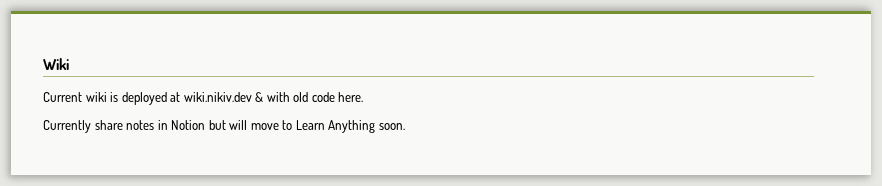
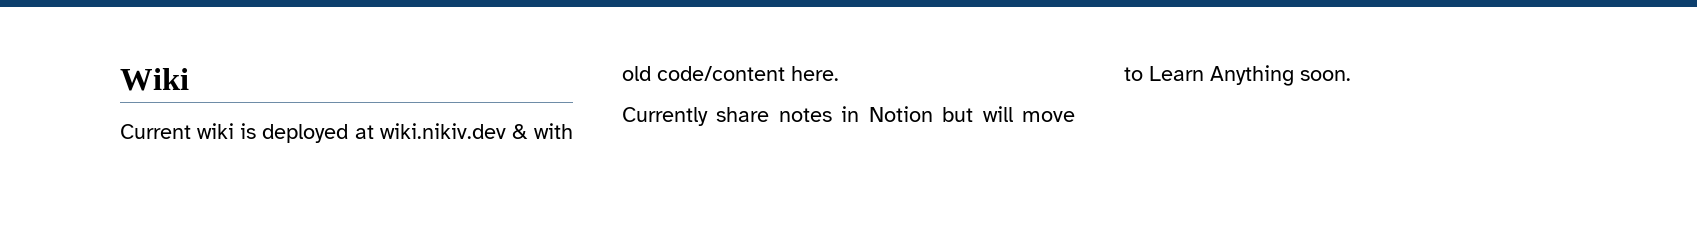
- Current wiki is deployed at wiki.nikiv.dev & with old code here.
+ Current wiki is deployed at wiki.nikiv.dev & with old code/content here.

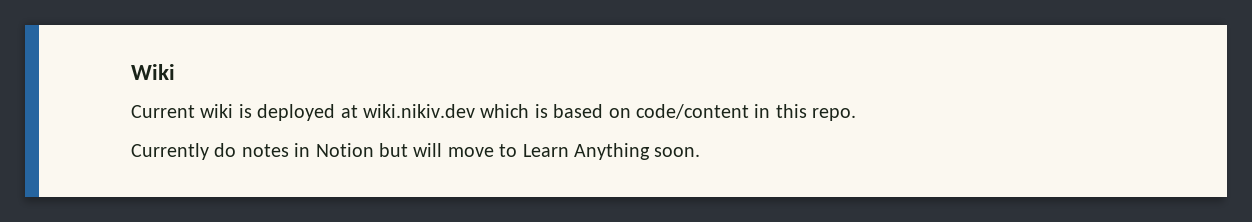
- Current wiki is deployed at wiki.nikiv.dev & with old code/content here.
+ Current wiki is deployed at wiki.nikiv.dev which is based on code/content in this repo.
- Currently share notes in Notion but will move to Learn Anything soon.
+ Currently do notes in Notion but will move to Learn Anything soon.

